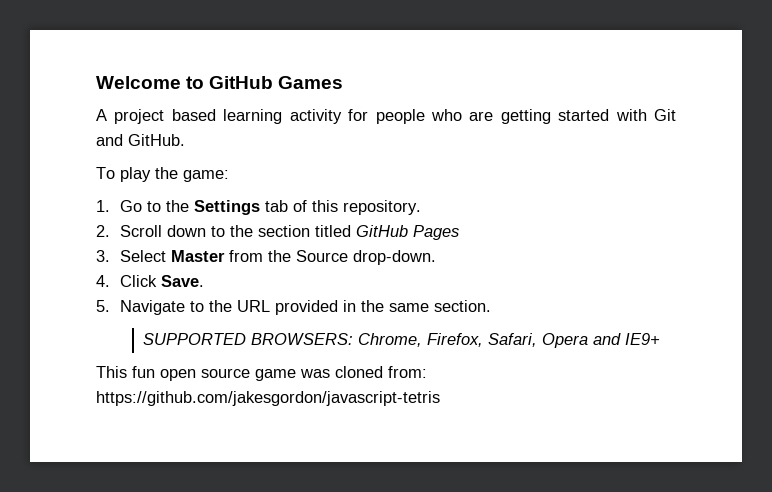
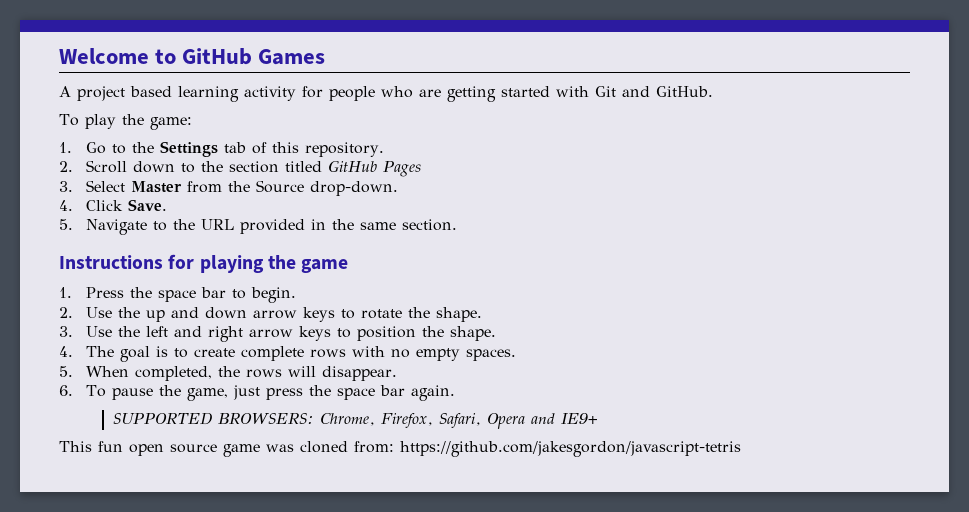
+ Instructions for playing the game
+ 1. Press the space bar to begin.
+ 2. Use the up and down arrow keys to rotate the shape.
+ 3. Use the left and right arrow keys to position the shape.
+ 4. The goal is to create complete rows with no empty spaces.
+ 5. When completed, the rows will disappear.
+ 6. To pause the game, just press the space bar again.

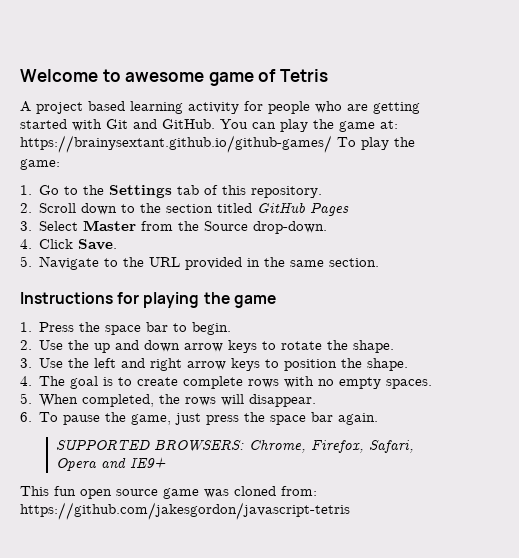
- Welcome to GitHub Games
+ Welcome to awesome game of Tetris
- A project based learning activity for people who are getting started with Git and GitHub.
- To play the game:
+ A project based learning activity for people who are getting started with Git and GitHub. You can play the game at: https://brainysextant.github.io/github-games/ To play the game:

